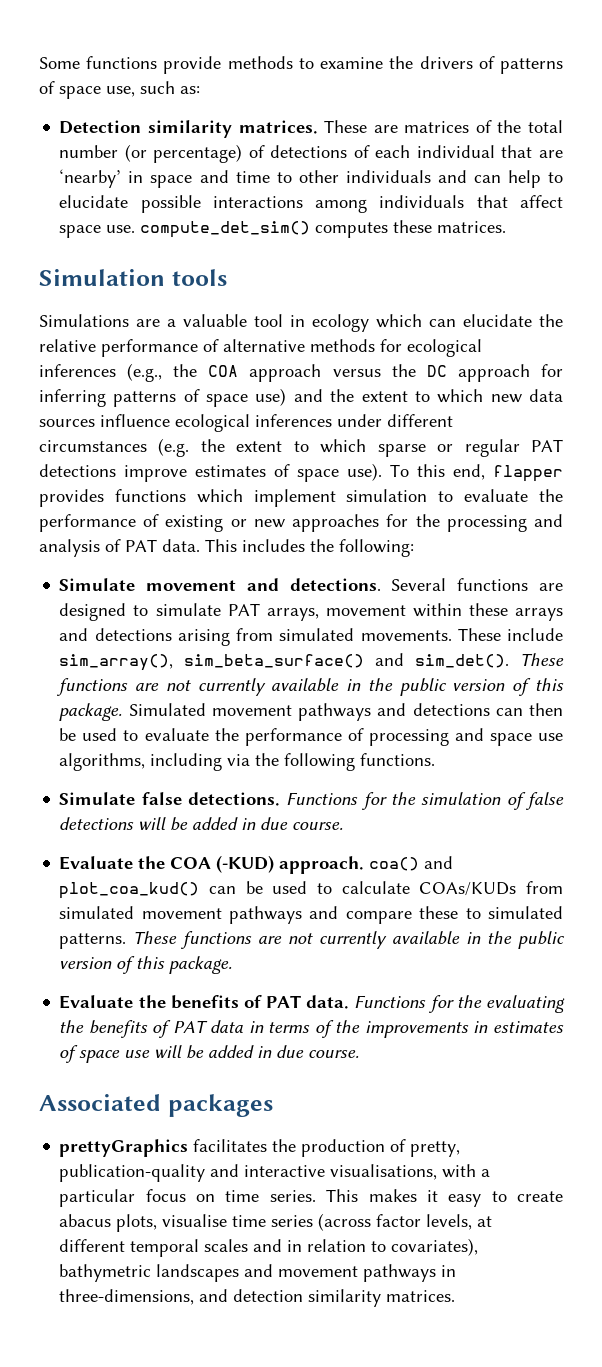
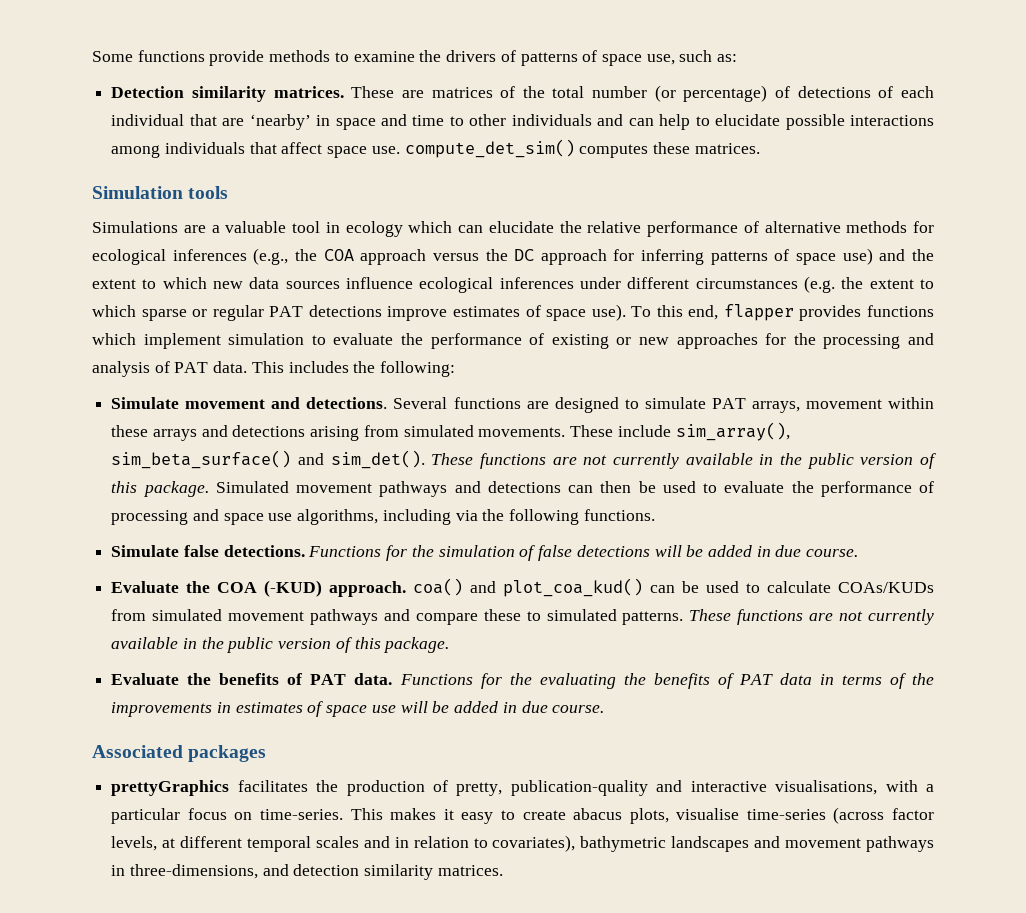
- prettyGraphics facilitates the production of pretty, publication-quality and interactive visualisations, with a particular focus on time series.
+ prettyGraphics facilitates the production of pretty, publication-quality and interactive visualisations, with a particular focus on time-series.
- This makes it easy to create abacus plots, visualise time series (across factor levels, at different temporal scales and in relation to covariates), bathymetric landscapes and movement pathways in three-dimensions, and detection similarity matrices.
+ This makes it easy to create abacus plots, visualise time-series (across factor levels, at different temporal scales and in relation to covariates), bathymetric landscapes and movement pathways in three-dimensions, and detection similarity matrices.

